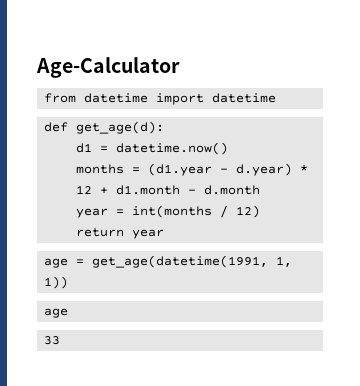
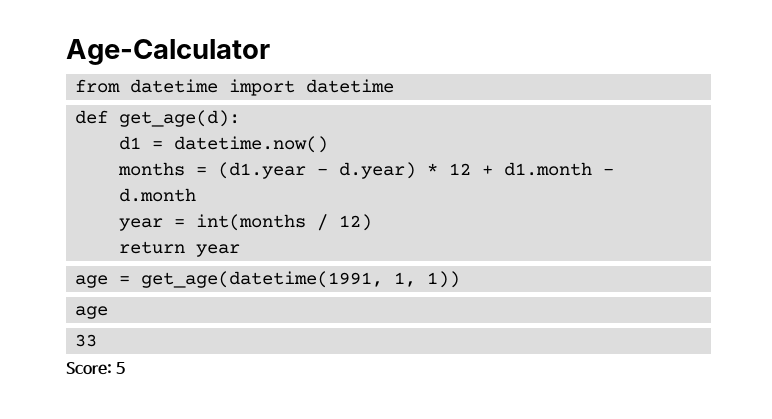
+ Score: 5

